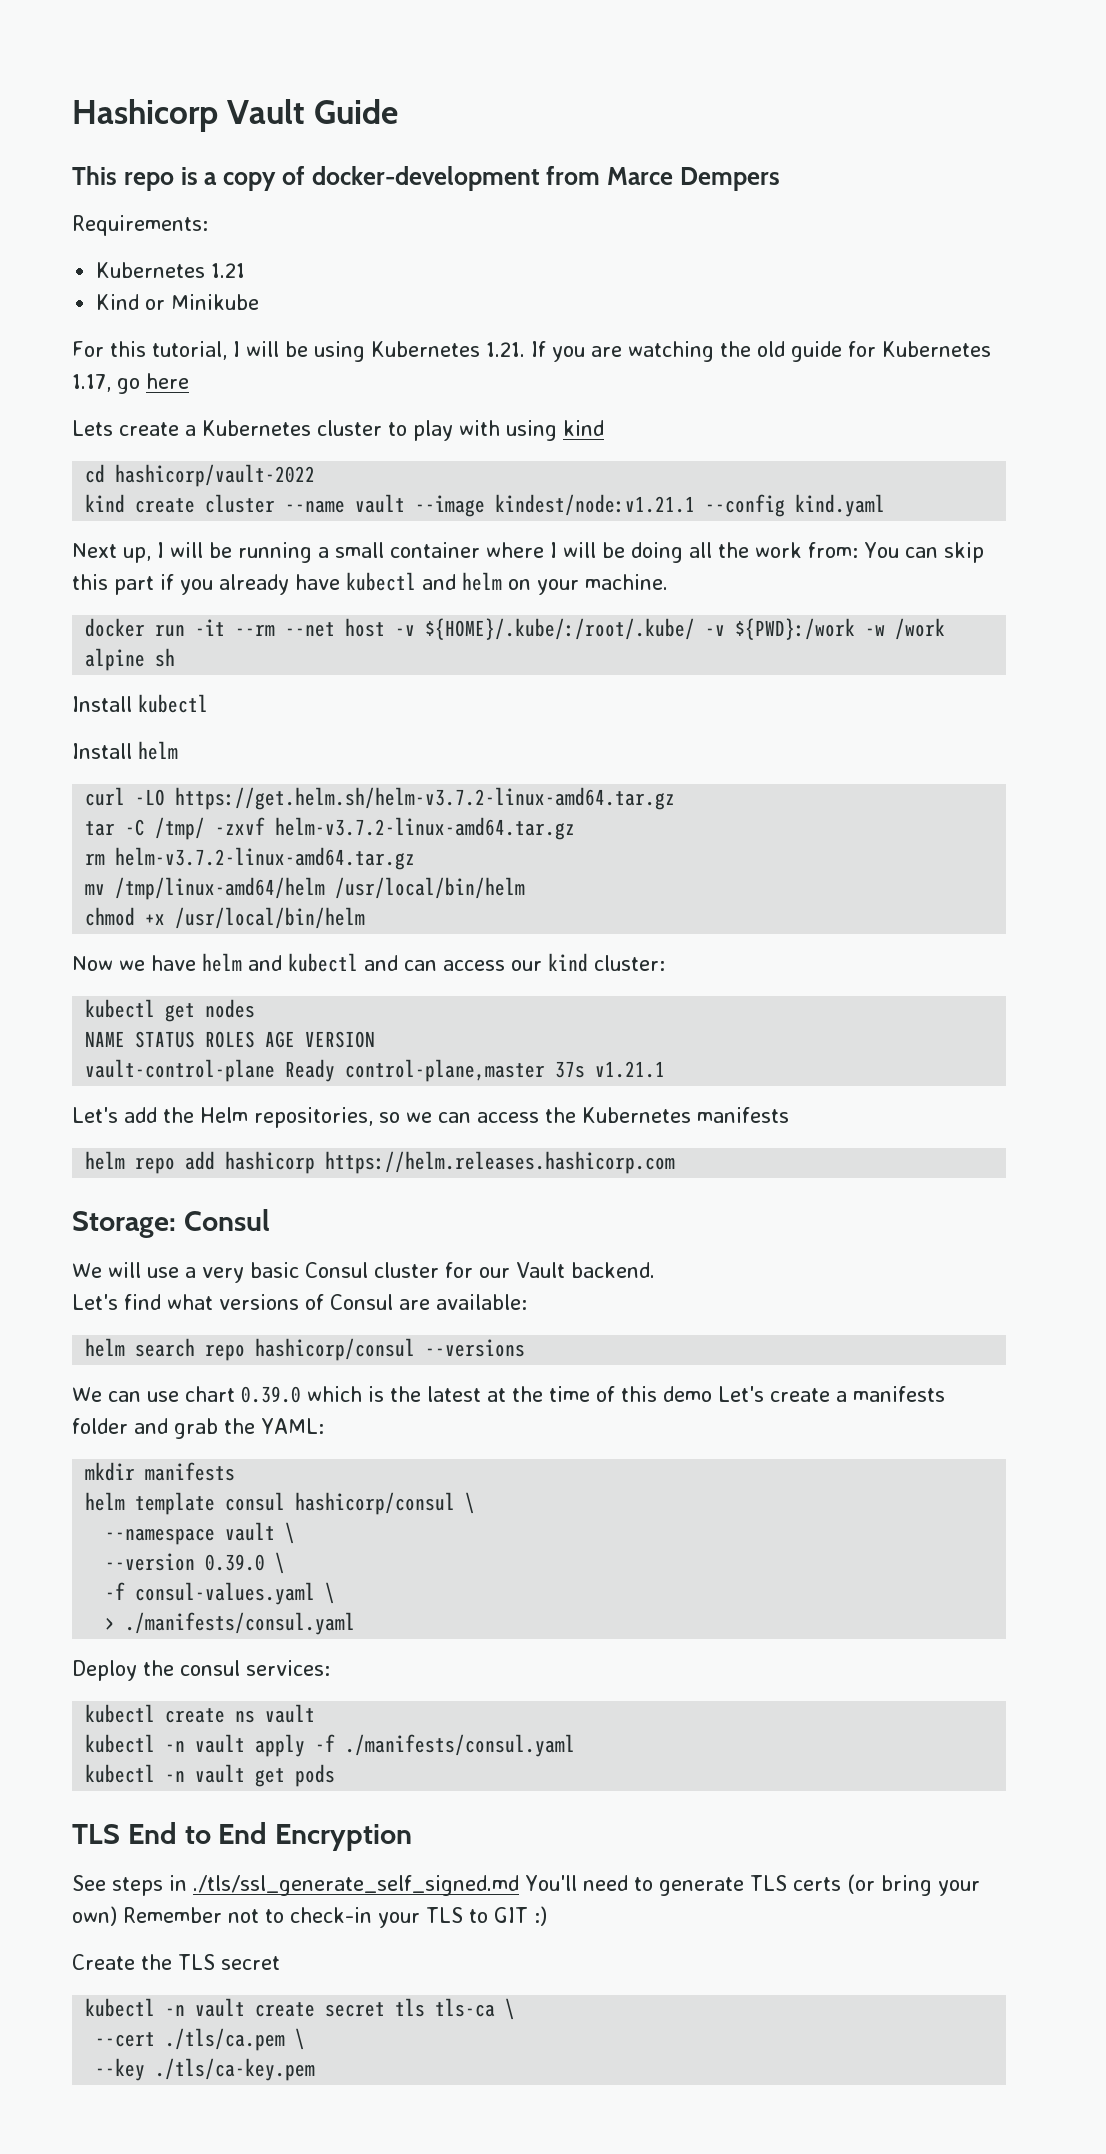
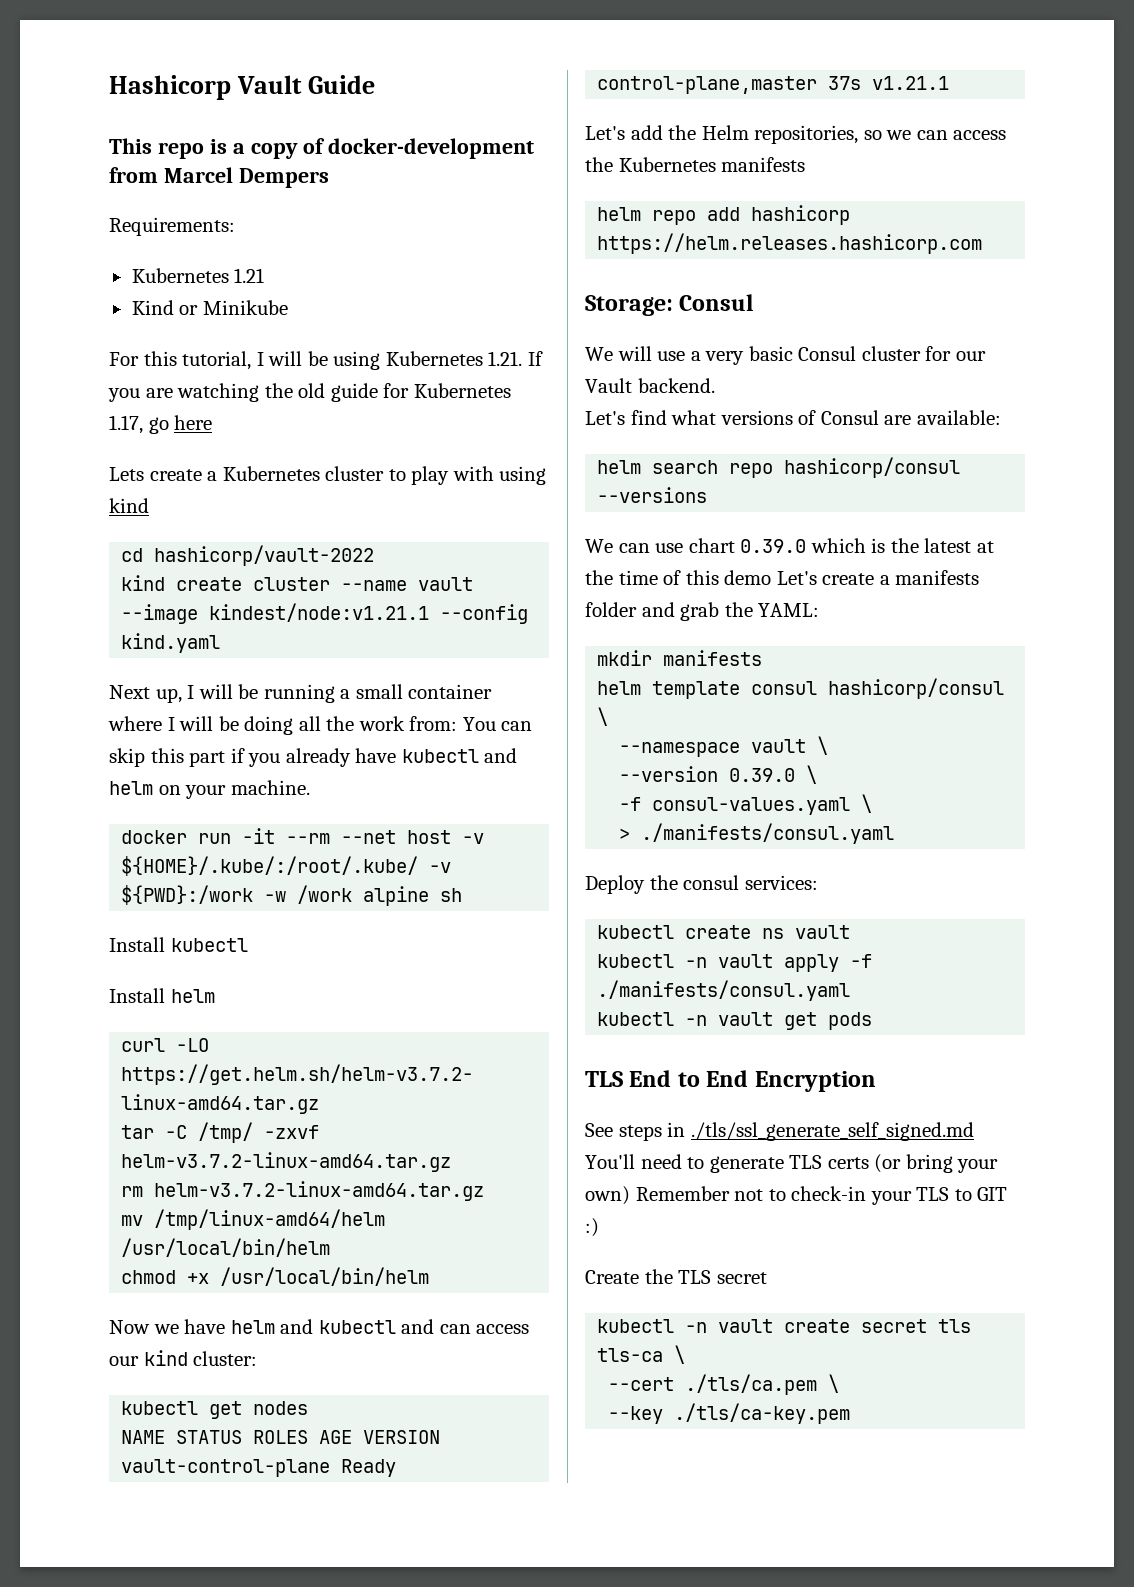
- This repo is a copy of docker-development from Marce Dempers
+ This repo is a copy of docker-development from Marcel Dempers

